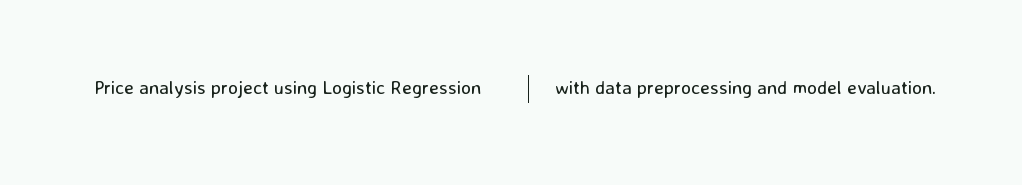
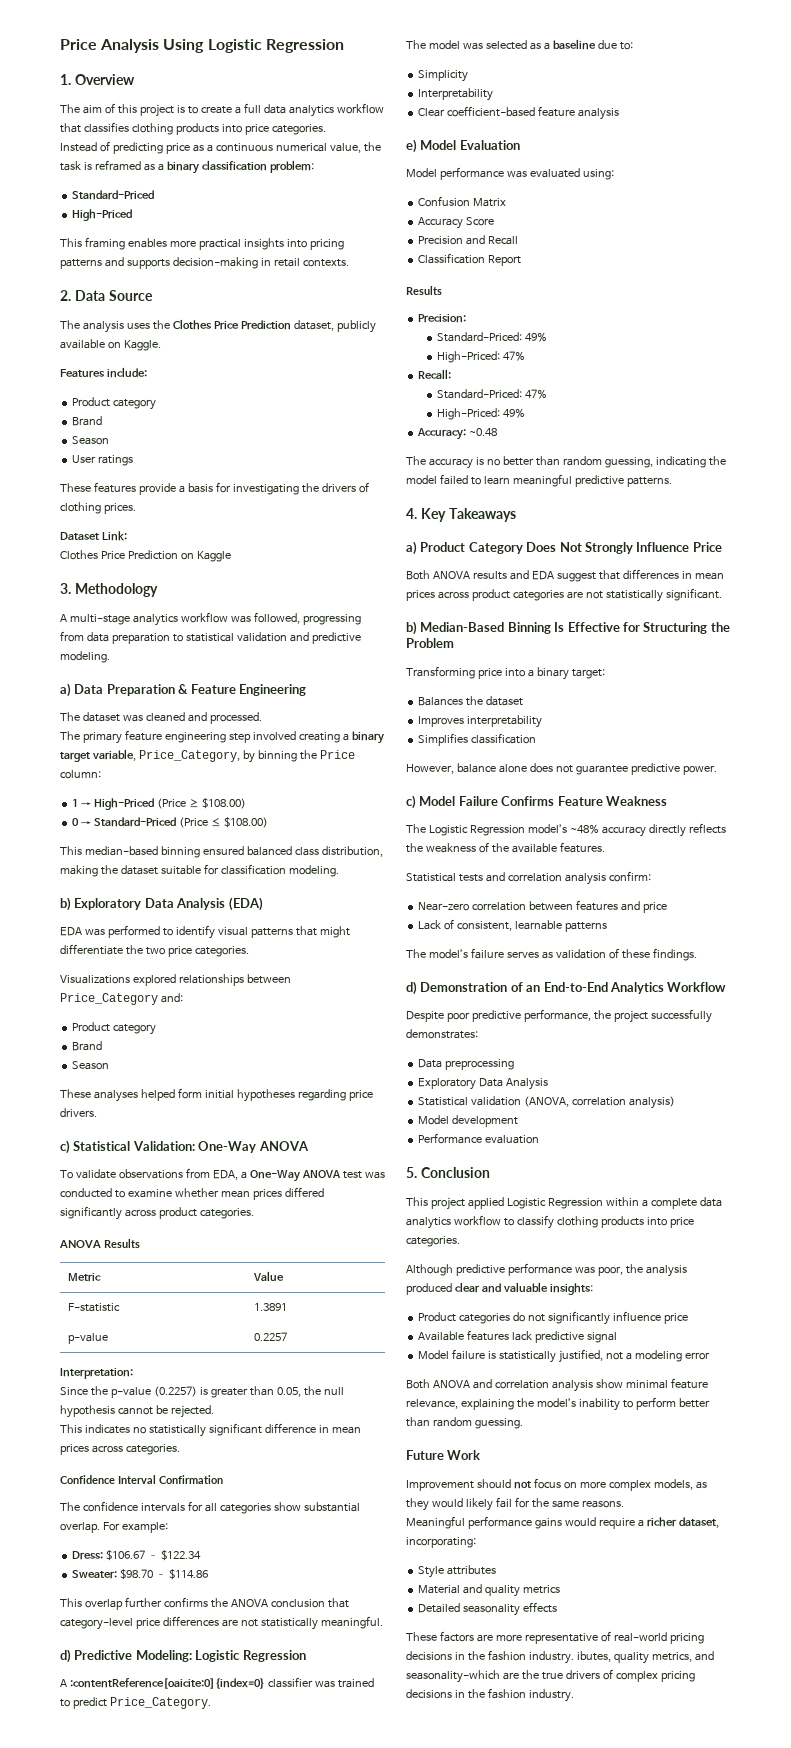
- Price analysis project using Logistic Regression with data preprocessing and model evaluation.
+ Price Analysis Using Logistic Regression
+ 1. Overview
+ The aim of this project is to create a full data analytics workflow that classifies clothing products into price categories.
+ Instead of predicting price as a continuous numerical value, the task is reframed as a binary classification problem:
+ Standard-Priced
+ High-Priced
+ This framing enables more practical insights into pricing patterns and supports decision-making in retail contexts.
+ 2. Data Source
+ The analysis uses the Clothes Price Prediction dataset, publicly available on Kaggle.
+ Features include:
+ Product category
+ Brand
+ Season
+ User ratings
+ These features provide a basis for investigating the drivers of clothing prices.
+ Dataset Link:
+ Clothes Price Prediction on Kaggle
+ 3. Methodology
+ A multi-stage analytics workflow was followed, progressing from data preparation to statistical validation and predictive modeling.
+ a) Data Preparation & Feature Engineering
+ The dataset was cleaned and processed.
+ The primary feature engineering step involved creating a binary target variable, Price_Category, by binning the Price column:
+ 1 → High-Priced (Price ≥ $108.00)
+ 0 → Standard-Priced (Price ≤ $108.00)
+ This median-based binning ensured balanced class distribution, making the dataset suitable for classification modeling.
+ b) Exploratory Data Analysis (EDA)
+ EDA was performed to identify visual patterns that might differentiate the two price categories.
+ Visualizations explored relationships between Price_Category and:
+ Product category
+ Brand
+ Season
+ These analyses helped form initial hypotheses regarding price drivers.
+ c) Statistical Validation: One-Way ANOVA
+ To validate observations from EDA, a One-Way ANOVA test was conducted to examine whether mean prices differed significantly across product categories.
+ ANOVA Results
+ Metric | Value
+ F-statistic | 1.3891
+ p-value | 0.2257
+ Interpretation:
+ Since the p-value (0.2257) is greater than 0.05, the null hypothesis cannot be rejected.
+ This indicates no statistically significant difference in mean prices across categories.
+ Confidence Interval Confirmation
+ The confidence intervals for all categories show substantial overlap. For example:
+ Dress: $106.67 – $122.34
+ Sweater: $98.70 – $114.86
+ This overlap further confirms the ANOVA conclusion that category-level price differences are not statistically meaningful.
+ d) Predictive Modeling: Logistic Regression
+ A :contentReference[oaicite:0]{index=0} classifier was trained to predict Price_Category.
+ The model was selected as a baseline due to:
+ Simplicity
+ Interpretability
+ Clear coefficient-based feature analysis
+ e) Model Evaluation
+ Model performance was evaluated using:
+ Confusion Matrix
+ Accuracy Score
+ Precision and Recall
+ Classification Report
+ Results
+ Precision:
+ Standard-Priced: 49%
+ High-Priced: 47%
+ Recall:
+ Standard-Priced: 47%
+ High-Priced: 49%
+ Accuracy: ~0.48
+ The accuracy is no better than random guessing, indicating the model failed to learn meaningful predictive patterns.
+ 4. Key Takeaways
+ a) Product Category Does Not Strongly Influence Price
+ Both ANOVA results and EDA suggest that differences in mean prices across product categories are not statistically significant.
+ b) Median-Based Binning Is Effective for Structuring the Problem
+ Transforming price into a binary target:
+ Balances the dataset
+ Improves interpretability
+ Simplifies classification
+ However, balance alone does not guarantee predictive power.
+ c) Model Failure Confirms Feature Weakness
+ The Logistic Regression model’s ~48% accuracy directly reflects the weakness of the available features.
+ Statistical tests and correlation analysis confirm:
+ Near-zero correlation between features and price
+ Lack of consistent, learnable patterns
+ The model’s failure serves as validation of these findings.
+ d) Demonstration of an End-to-End Analytics Workflow
+ Despite poor predictive performance, the project successfully demonstrates:
+ Data preprocessing
+ Exploratory Data Analysis
+ Statistical validation (ANOVA, correlation analysis)
+ Model development
+ Performance evaluation
+ 5. Conclusion
+ This project applied Logistic Regression within a complete data analytics workflow to classify clothing products into price categories.
+ Although predictive performance was poor, the analysis produced clear and valuable insights:
+ Product categories do not significantly influence price
+ Available features lack predictive signal
+ Model failure is statistically justified, not a modeling error
+ Both ANOVA and correlation analysis show minimal feature relevance, explaining the model’s inability to perform better than random guessing.
+ Future Work
+ Improvement should not focus on more complex models, as they would likely fail for the same reasons.
+ Meaningful performance gains would require a richer dataset, incorporating:
+ Style attributes
+ Material and quality metrics
+ Detailed seasonality effects
+ These factors are more representative of real-world pricing decisions in the fashion industry. ibutes, quality metrics, and seasonality-which are the true drivers of complex pricing decisions in the fashion industry.

